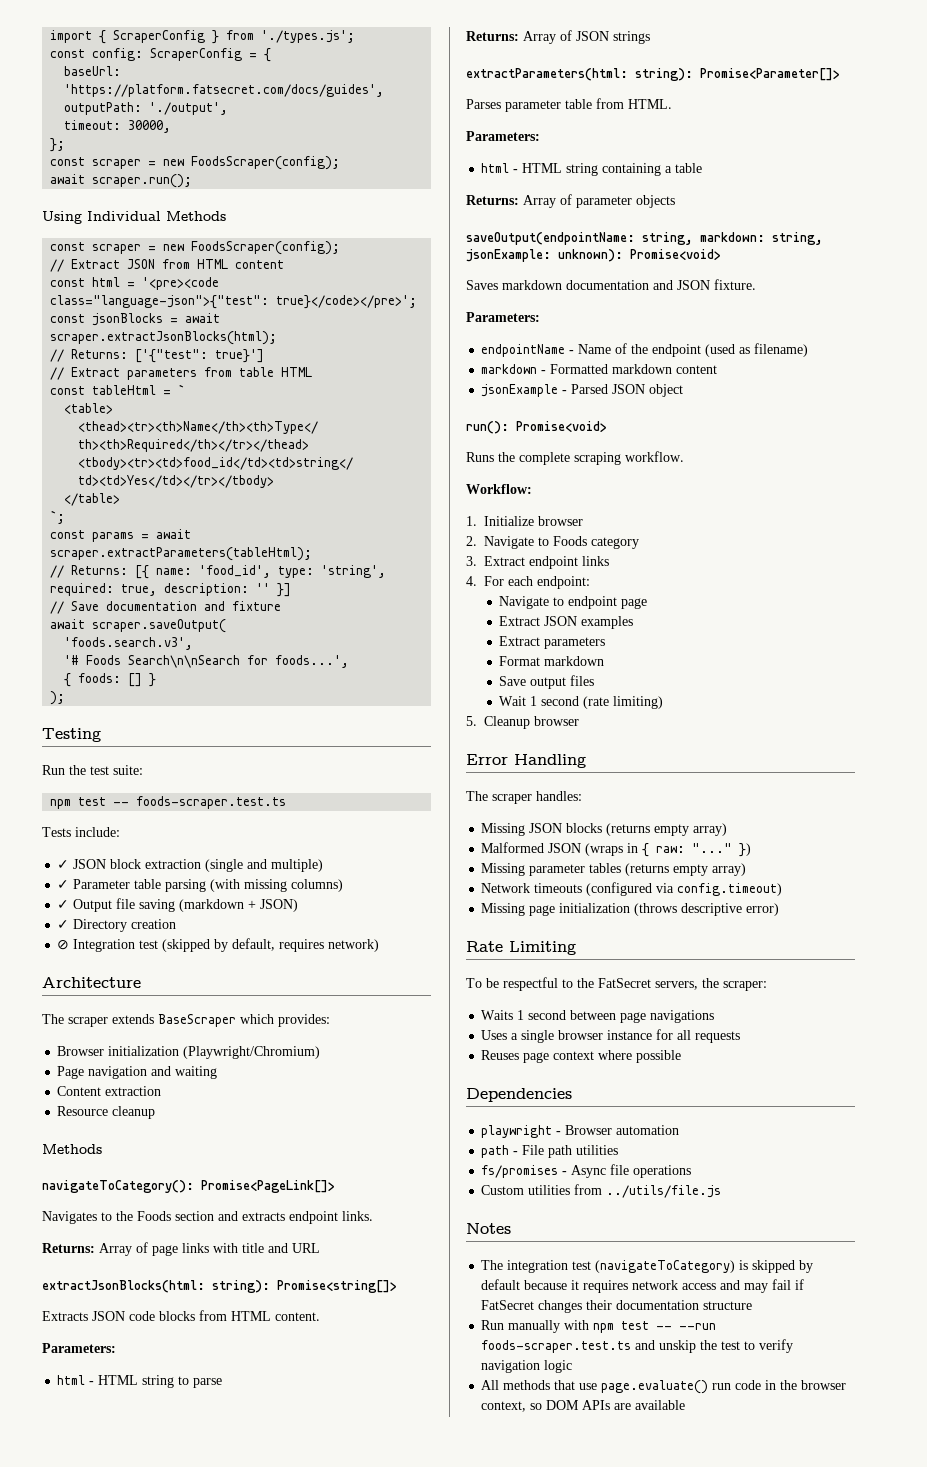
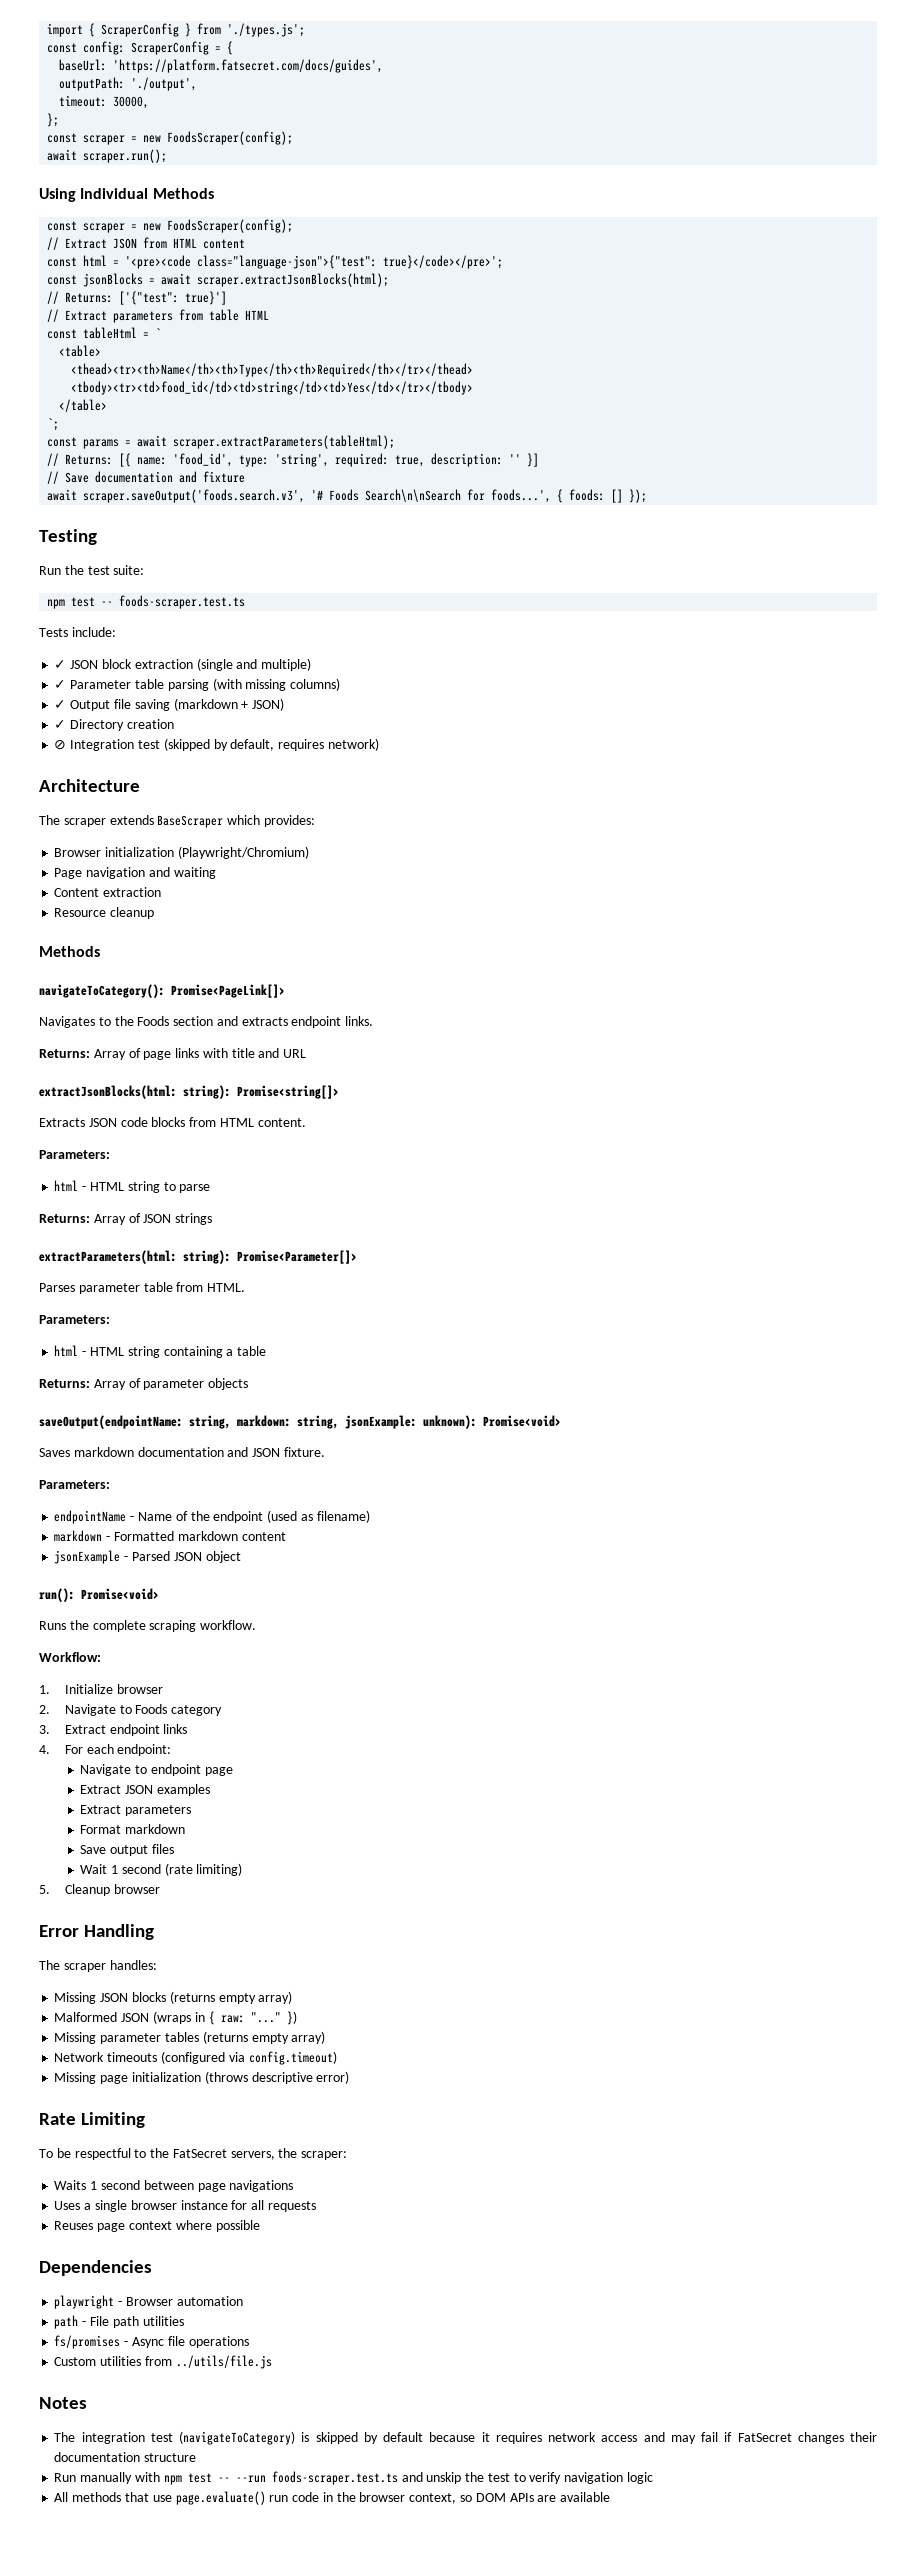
- await scraper.saveOutput(
- 'foods.search.v3',
- '# Foods Search\n\nSearch for foods...',
- { foods: [] }
- );
+ await scraper.saveOutput('foods.search.v3', '# Foods Search\n\nSearch for foods...', { foods: [] });

